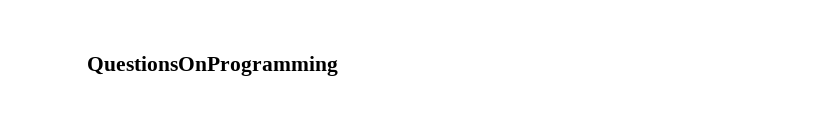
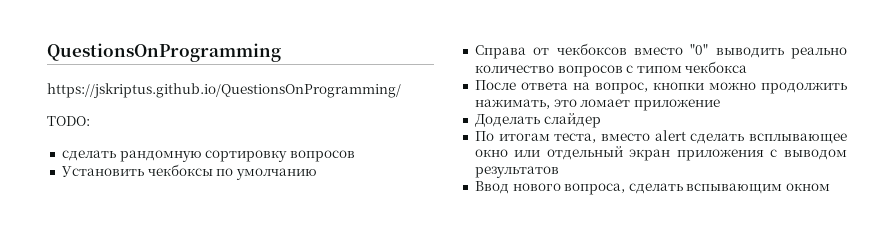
+ https://jskriptus.github.io/QuestionsOnProgramming/
+ TODO:
+ сделать рандомную сортировку вопросов
+ Установить чекбоксы по умолчанию
+ Справа от чекбоксов вместо "0" выводить реально количество вопросов с типом чекбокса
+ После ответа на вопрос, кнопки можно продолжить нажимать, это ломает приложение
+ Доделать слайдер
+ По итогам теста, вместо alert сделать всплывающее окно или отдельный экран приложения с выводом результатов
+ Ввод нового вопроса, сделать вспывающим окном

